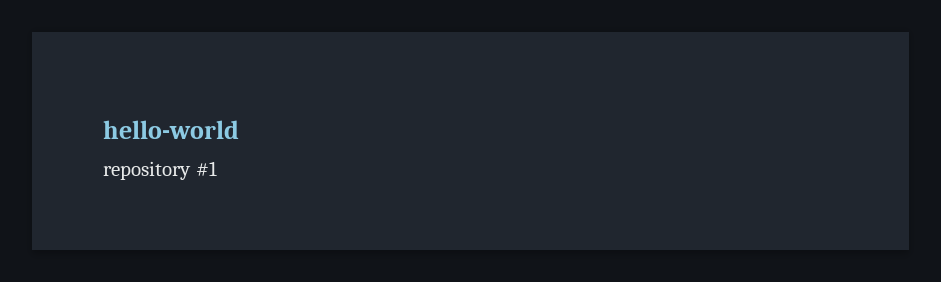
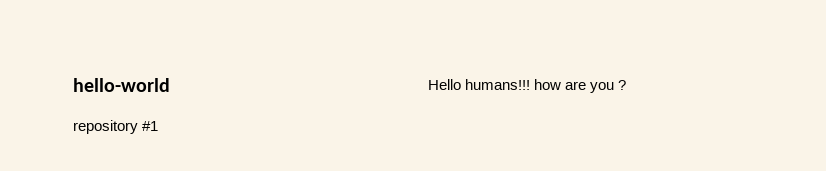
+ Hello humans!!! how are you ?

